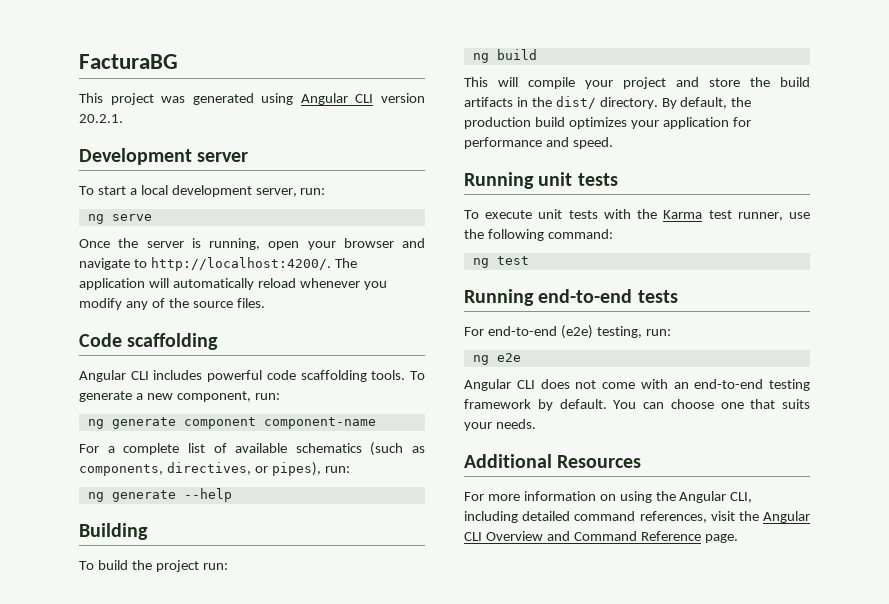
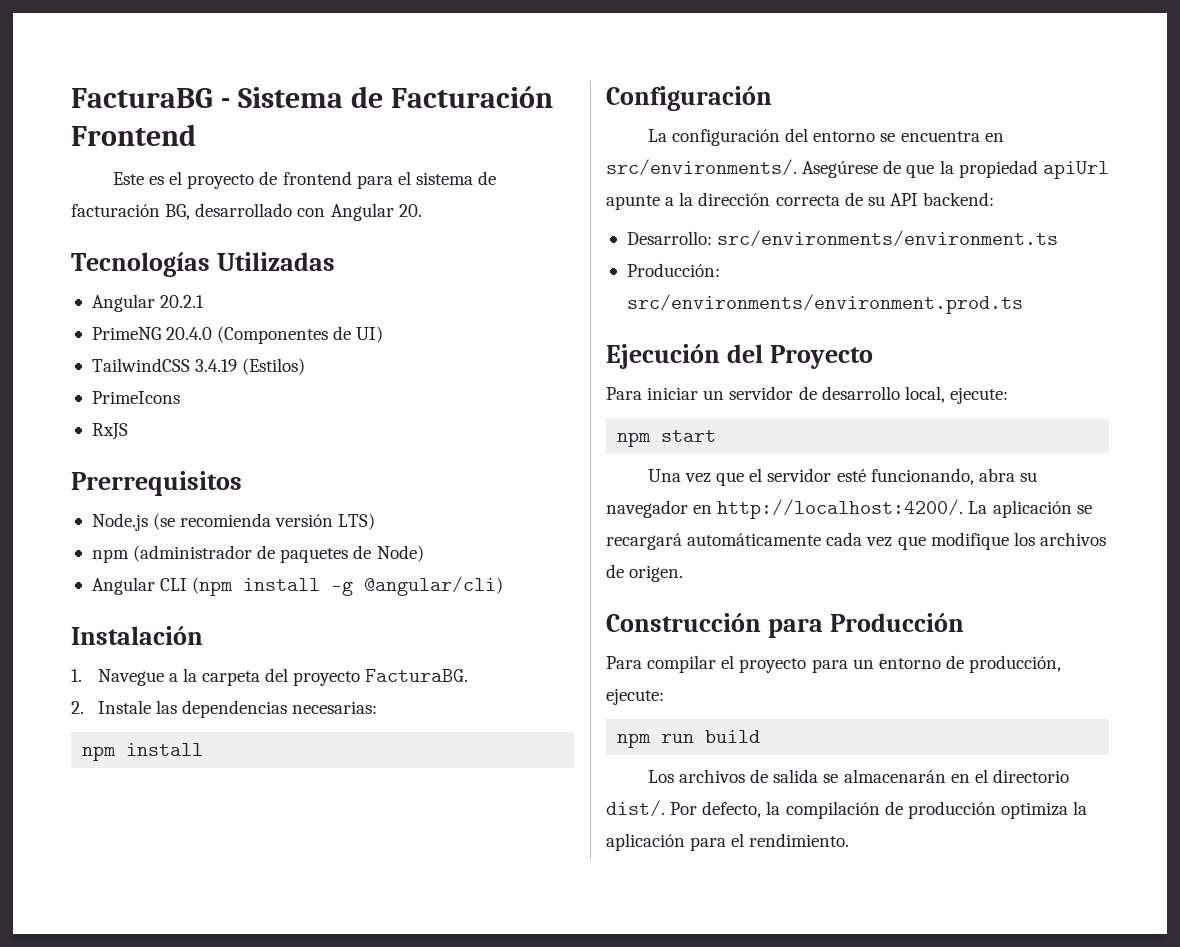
- FacturaBG
- This project was generated using Angular CLI version 20.2.1.
- Development server
- To start a local development server, run:
- ng serve
- Once the server is running, open your browser and navigate to http://localhost:4200/. The application will automatically reload whenever you modify any of the source files.
- Code scaffolding
- Angular CLI includes powerful code scaffolding tools. To generate a new component, run:
- ng generate component component-name
- For a complete list of available schematics (such as components, directives, or pipes), run:
- ng generate --help
- Building
- To build the project run:
- ng build
- This will compile your project and store the build artifacts in the dist/ directory. By default, the production build optimizes your application for performance and speed.
- Running unit tests
- To execute unit tests with the Karma test runner, use the following command:
- ng test
- Running end-to-end tests
- For end-to-end (e2e) testing, run:
- ng e2e
- Angular CLI does not come with an end-to-end testing framework by default. You can choose one that suits your needs.
- Additional Resources
- For more information on using the Angular CLI, including detailed command references, visit the Angular CLI Overview and Command Reference page.
+ FacturaBG - Sistema de Facturación Frontend
+ Este es el proyecto de frontend para el sistema de facturación BG, desarrollado con Angular 20.
+ Tecnologías Utilizadas
+ Angular 20.2.1
+ PrimeNG 20.4.0 (Componentes de UI)
+ TailwindCSS 3.4.19 (Estilos)
+ PrimeIcons
+ RxJS
+ Prerrequisitos
+ Node.js (se recomienda versión LTS)
+ npm (administrador de paquetes de Node)
+ Angular CLI (npm install -g @angular/cli)
+ Instalación
+ 1. Navegue a la carpeta del proyecto FacturaBG.
+ 2. Instale las dependencias necesarias:
+ npm install
+ Configuración
+ La configuración del entorno se encuentra en src/environments/. Asegúrese de que la propiedad apiUrl apunte a la dirección correcta de su API backend:
+ Desarrollo: src/environments/environment.ts
+ Producción: src/environments/environment.prod.ts
+ Ejecución del Proyecto
+ Para iniciar un servidor de desarrollo local, ejecute:
+ npm start
+ Una vez que el servidor esté funcionando, abra su navegador en http://localhost:4200/. La aplicación se recargará automáticamente cada vez que modifique los archivos de origen.
+ Construcción para Producción
+ Para compilar el proyecto para un entorno de producción, ejecute:
+ npm run build
+ Los archivos de salida se almacenarán en el directorio dist/. Por defecto, la compilación de producción optimiza la aplicación para el rendimiento.

